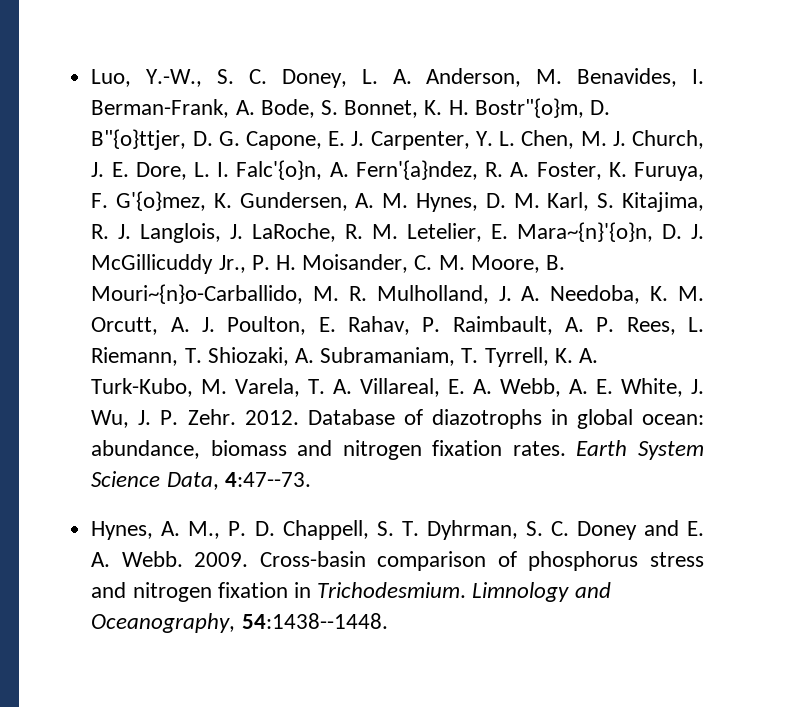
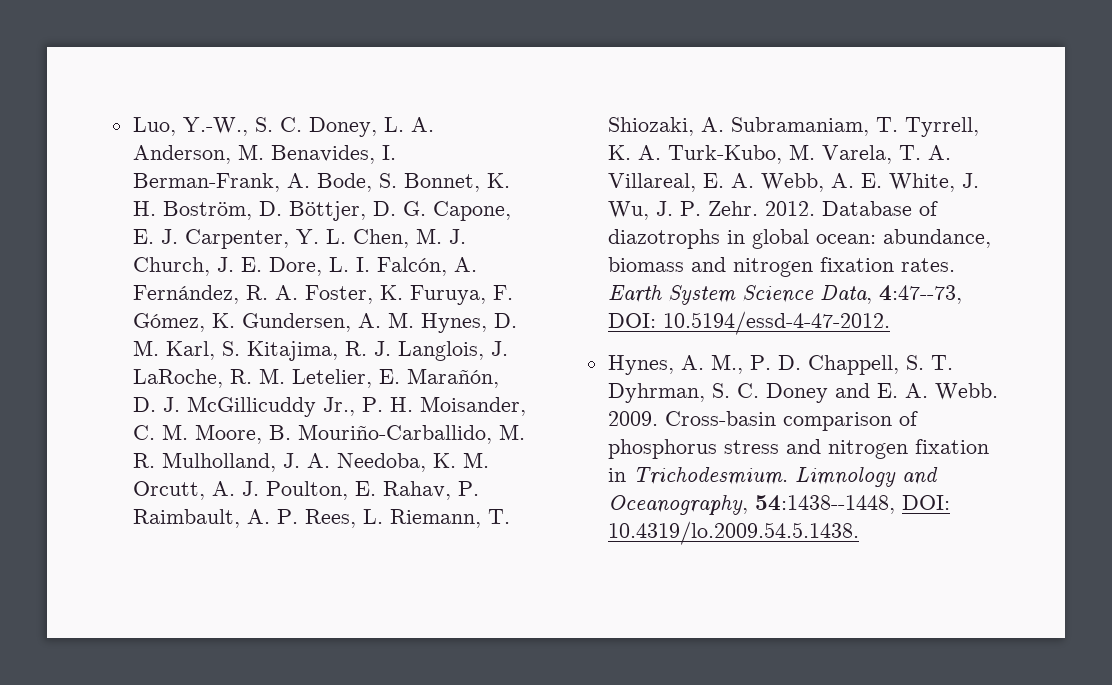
- Luo, Y.-W., S. C. Doney, L. A. Anderson, M. Benavides, I. Berman-Frank, A. Bode, S. Bonnet, K. H. Bostr"{o}m, D. B"{o}ttjer, D. G. Capone, E. J. Carpenter, Y. L. Chen, M. J. Church, J. E. Dore, L. I. Falc'{o}n, A. Fern'{a}ndez, R. A. Foster, K. Furuya, F. G'{o}mez, K. Gundersen, A. M. Hynes, D. M. Karl, S. Kitajima, R. J. Langlois, J. LaRoche, R. M. Letelier, E. Mara~{n}'{o}n, D. J. McGillicuddy Jr., P. H. Moisander, C. M. Moore, B. Mouri~{n}o-Carballido, M. R. Mulholland, J. A. Needoba, K. M. Orcutt, A. J. Poulton, E. Rahav, P. Raimbault, A. P. Rees, L. Riemann, T. Shiozaki, A. Subramaniam, T. Tyrrell, K. A. Turk-Kubo, M. Varela, T. A. Villareal, E. A. Webb, A. E. White, J. Wu, J. P. Zehr.
+ Luo, Y.-W., S. C. Doney, L. A. Anderson, M. Benavides, I. Berman-Frank, A. Bode, S. Bonnet, K. H. Boström, D. Böttjer, D. G. Capone, E. J. Carpenter, Y. L. Chen, M. J. Church, J. E. Dore, L. I. Falcón, A. Fernández, R. A. Foster, K. Furuya, F. Gómez, K. Gundersen, A. M. Hynes, D. M. Karl, S. Kitajima, R. J. Langlois, J. LaRoche, R. M. Letelier, E. Marañón, D. J. McGillicuddy Jr., P. H. Moisander, C. M. Moore, B. Mouriño-Carballido, M. R. Mulholland, J. A. Needoba, K. M. Orcutt, A. J. Poulton, E. Rahav, P. Raimbault, A. P. Rees, L. Riemann, T. Shiozaki, A. Subramaniam, T. Tyrrell, K. A. Turk-Kubo, M. Varela, T. A. Villareal, E. A. Webb, A. E. White, J. Wu, J. P. Zehr.
- Earth System Science Data, 4:47--73.
+ Earth System Science Data, 4:47--73, DOI: 10.5194/essd-4-47-2012.
- Limnology and Oceanography, 54:1438--1448.
+ Limnology and Oceanography, 54:1438--1448, DOI: 10.4319/lo.2009.54.5.1438.

